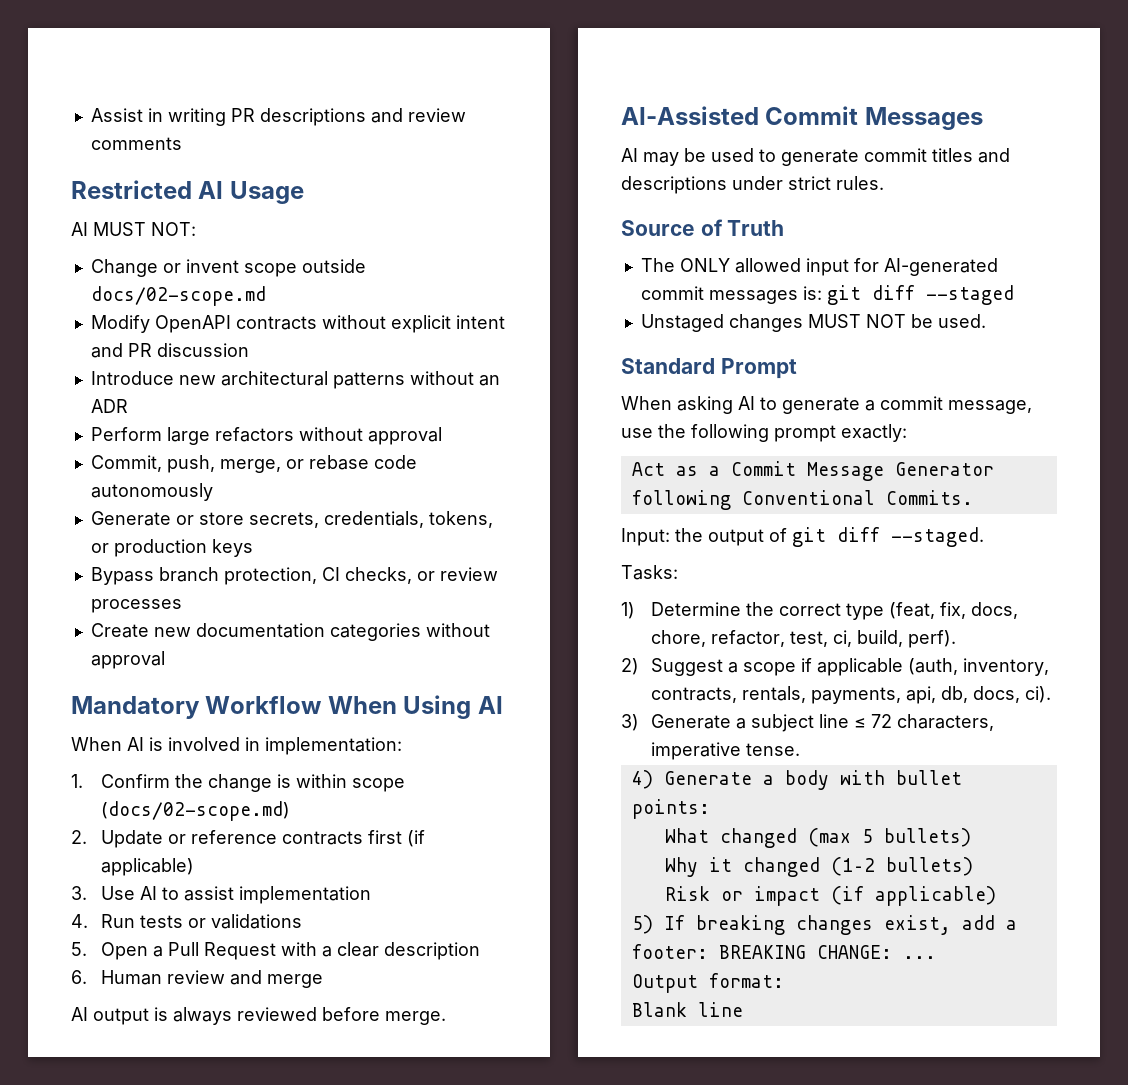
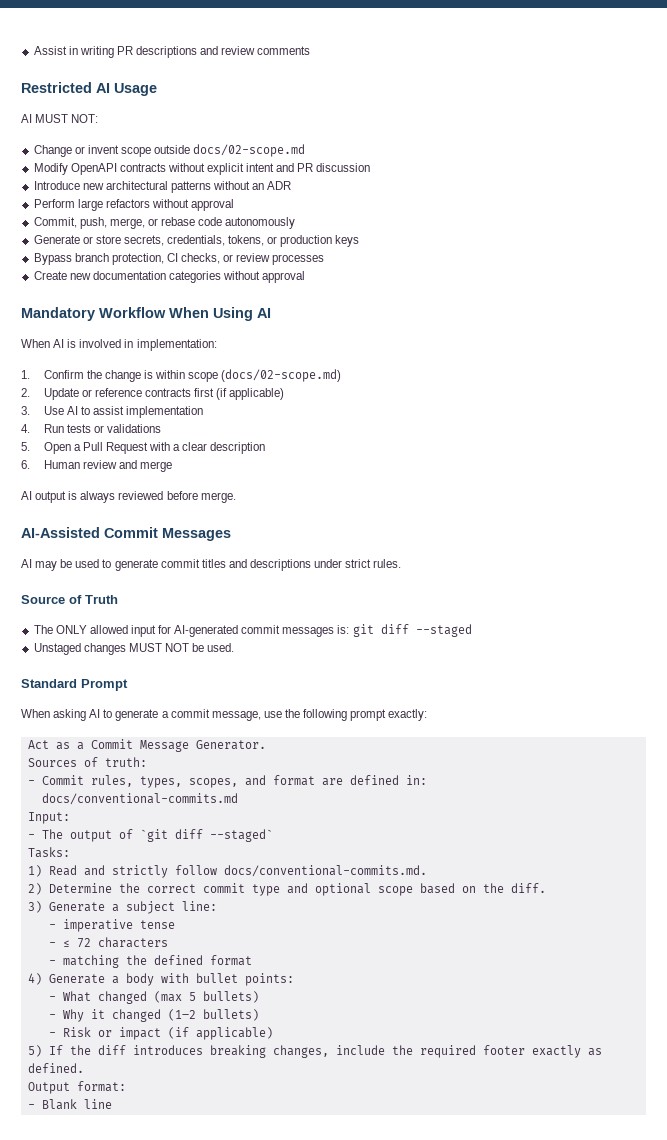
- Act as a Commit Message Generator following Conventional Commits.
- Input: the output of git diff --staged.
+ Act as a Commit Message Generator.
+ Sources of truth:
+ - Commit rules, types, scopes, and format are defined in:
+ docs/conventional-commits.md
+ Input:
+ - The output of `git diff --staged`
  Tasks:
- 1) Determine the correct type (feat, fix, docs, chore, refactor, test, ci, build, perf).
- 2) Suggest a scope if applicable (auth, inventory, contracts, rentals, payments, api, db, docs, ci).
- 3) Generate a subject line ≤ 72 characters, imperative tense.
+ 1) Read and strictly follow docs/conventional-commits.md.
+ 2) Determine the correct commit type and optional scope based on the diff.
+ 3) Generate a subject line:
+ - imperative tense
+ - ≤ 72 characters
+ - matching the defined format
- What changed (max 5 bullets)
+ - What changed (max 5 bullets)
- Why it changed (1–2 bullets)
+ - Why it changed (1–2 bullets)
- Risk or impact (if applicable)
+ - Risk or impact (if applicable)
- 5) If breaking changes exist, add a footer: BREAKING CHANGE: ...
+ 5) If the diff introduces breaking changes, include the required footer exactly as defined.
- Blank line
+ - Blank line

